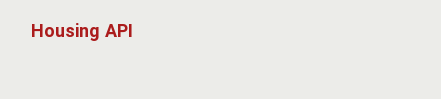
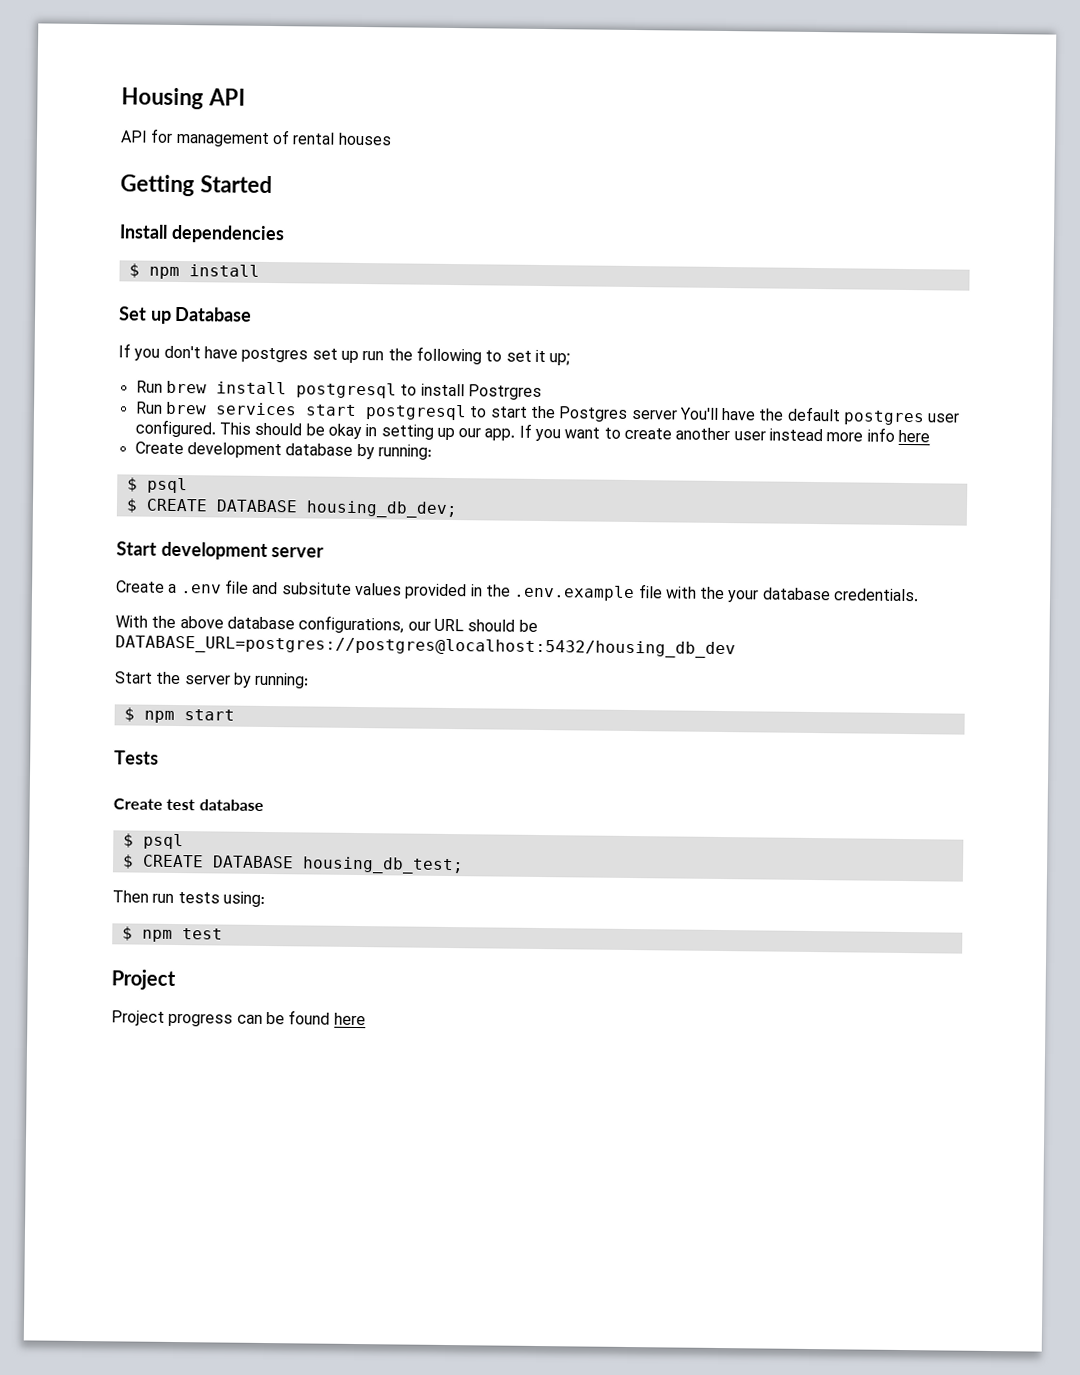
+ API for management of rental houses
+ Getting Started
+ Install dependencies
+ $ npm install
+ Set up Database
+ If you don't have postgres set up run the following to set it up;
+ Run brew install postgresql to install Postrgres
+ Run brew services start postgresql to start the Postgres server You'll have the default postgres user configured. This should be okay in setting up our app. If you want to create another user instead more info here
+ Create development database by running:
+ $ psql
+ $ CREATE DATABASE housing_db_dev;
+ Start development server
+ Create a .env file and subsitute values provided in the .env.example file with the your database credentials.
+ With the above database configurations, our URL should be DATABASE_URL=postgres://postgres@localhost:5432/housing_db_dev
+ Start the server by running:
+ $ npm start
+ Tests
+ Create test database
+ $ psql
+ $ CREATE DATABASE housing_db_test;
+ Then run tests using:
+ $ npm test
+ Project
+ Project progress can be found here

